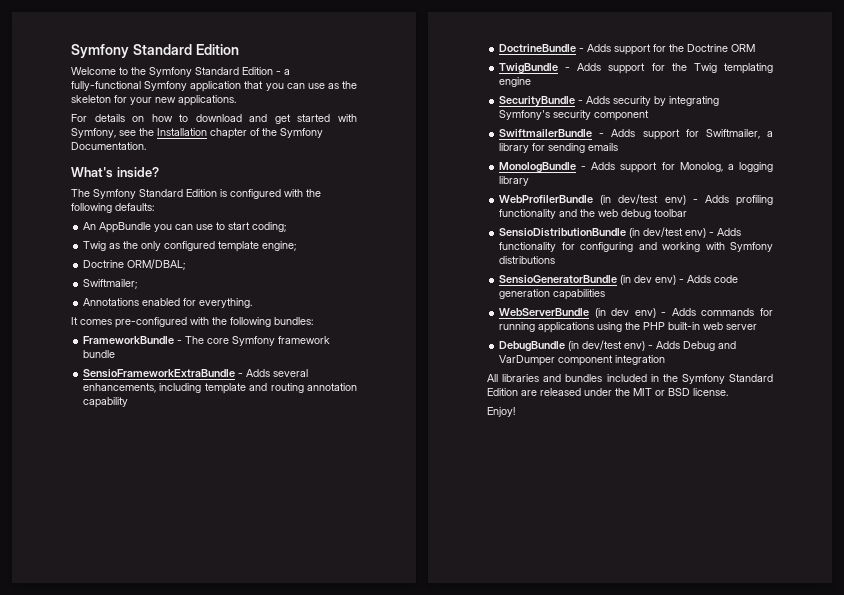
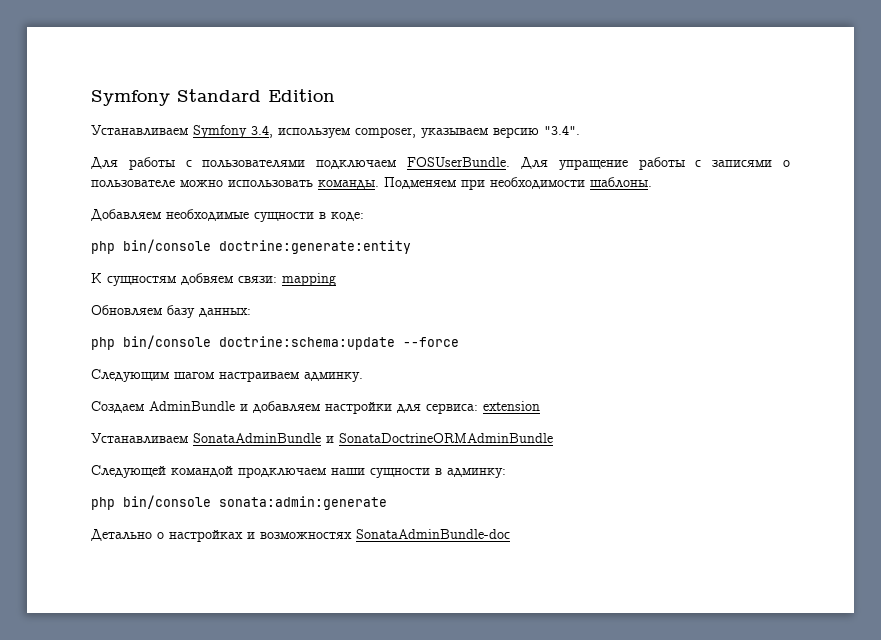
- Welcome to the Symfony Standard Edition - a fully-functional Symfony application that you can use as the skeleton for your new applications.
- For details on how to download and get started with Symfony, see the Installation chapter of the Symfony Documentation.
- What's inside?
- The Symfony Standard Edition is configured with the following defaults:
- An AppBundle you can use to start coding;
- Twig as the only configured template engine;
- Doctrine ORM/DBAL;
- Swiftmailer;
- Annotations enabled for everything.
- It comes pre-configured with the following bundles:
- FrameworkBundle - The core Symfony framework bundle
- SensioFrameworkExtraBundle - Adds several enhancements, including template and routing annotation capability
- DoctrineBundle - Adds support for the Doctrine ORM
- TwigBundle - Adds support for the Twig templating engine
- SecurityBundle - Adds security by integrating Symfony's security component
- SwiftmailerBundle - Adds support for Swiftmailer, a library for sending emails
- MonologBundle - Adds support for Monolog, a logging library
- WebProfilerBundle (in dev/test env) - Adds profiling functionality and the web debug toolbar
- SensioDistributionBundle (in dev/test env) - Adds functionality for configuring and working with Symfony distributions
- SensioGeneratorBundle (in dev env) - Adds code generation capabilities
- WebServerBundle (in dev env) - Adds commands for running applications using the PHP built-in web server
- DebugBundle (in dev/test env) - Adds Debug and VarDumper component integration
- All libraries and bundles included in the Symfony Standard Edition are released under the MIT or BSD license.
- Enjoy!
+ Устанавливаем Symfony 3.4, используем composer, указываем версию "3.4".
+ Для работы с пользователями подключаем FOSUserBundle. Для упращение работы с записями о пользователе можно использовать команды. Подменяем при необходимости шаблоны.
+ Добавляем необходимые сущности в коде:
+ php bin/console doctrine:generate:entity
+ К сущностям добвяем связи: mapping
+ Обновляем базу данных:
+ php bin/console doctrine:schema:update --force
+ Следующим шагом настраиваем админку.
+ Создаем AdminBundle и добавляем настройки для сервиса: extension
+ Устанавливаем SonataAdminBundle и SonataDoctrineORMAdminBundle
+ Следующей командой продключаем наши сущности в админку:
+ php bin/console sonata:admin:generate
+ Детально о настройках и возможностях SonataAdminBundle-doc

